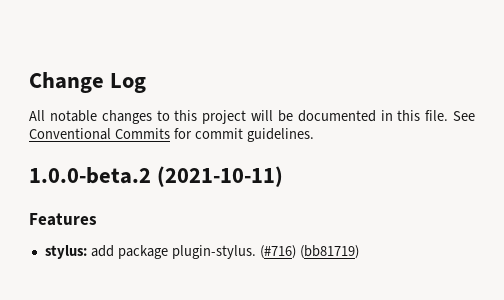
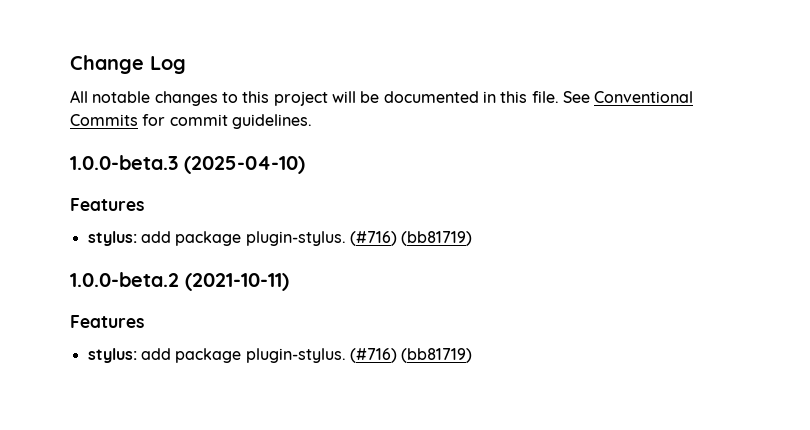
+ 1.0.0-beta.3 (2025-04-10)
+ Features
+ stylus: add package plugin-stylus. (#716) (bb81719)

